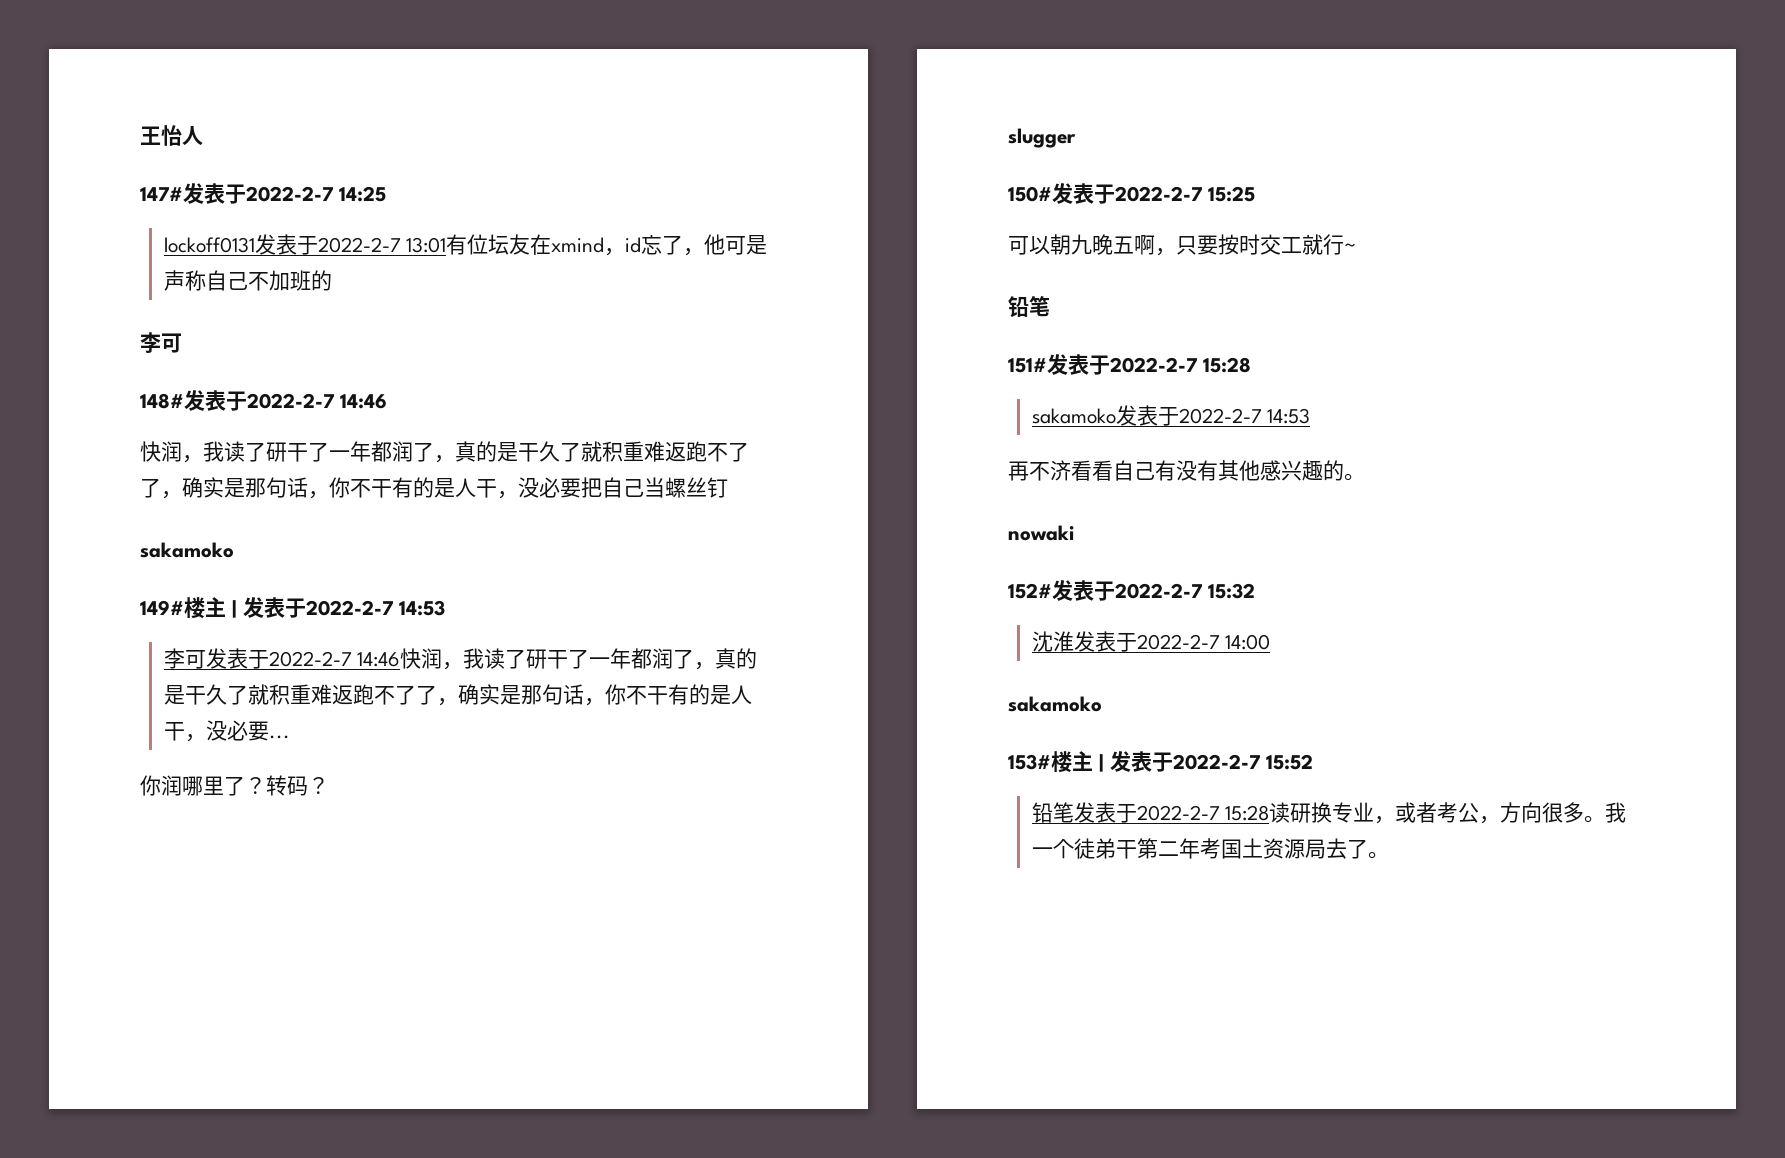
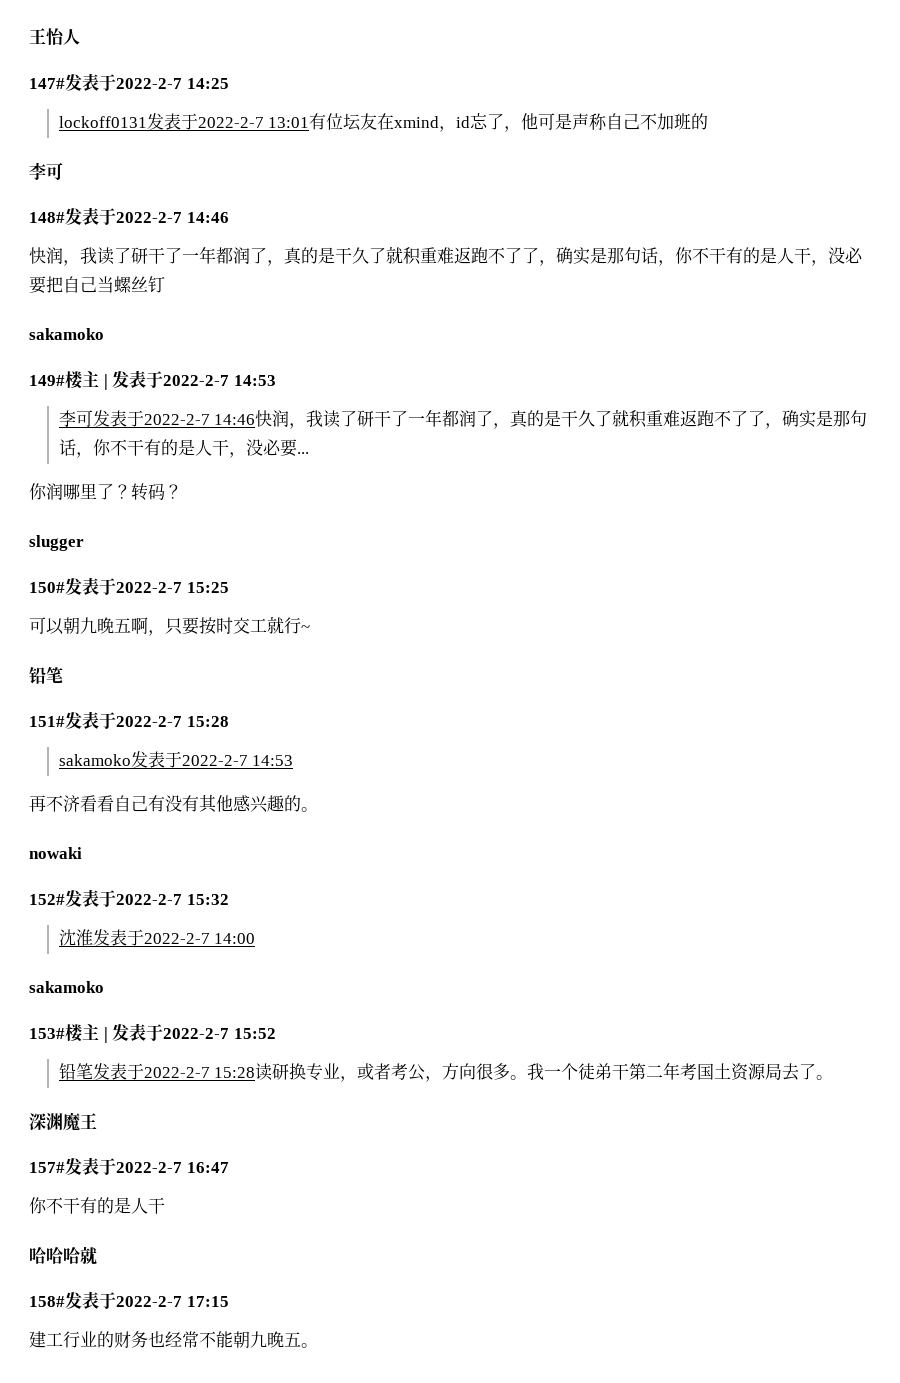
+ 深渊魔王
+ 157#发表于2022-2-7 16:47
+ 你不干有的是人干
+ 哈哈哈就
+ 158#发表于2022-2-7 17:15
+ 建工行业的财务也经常不能朝九晚五。

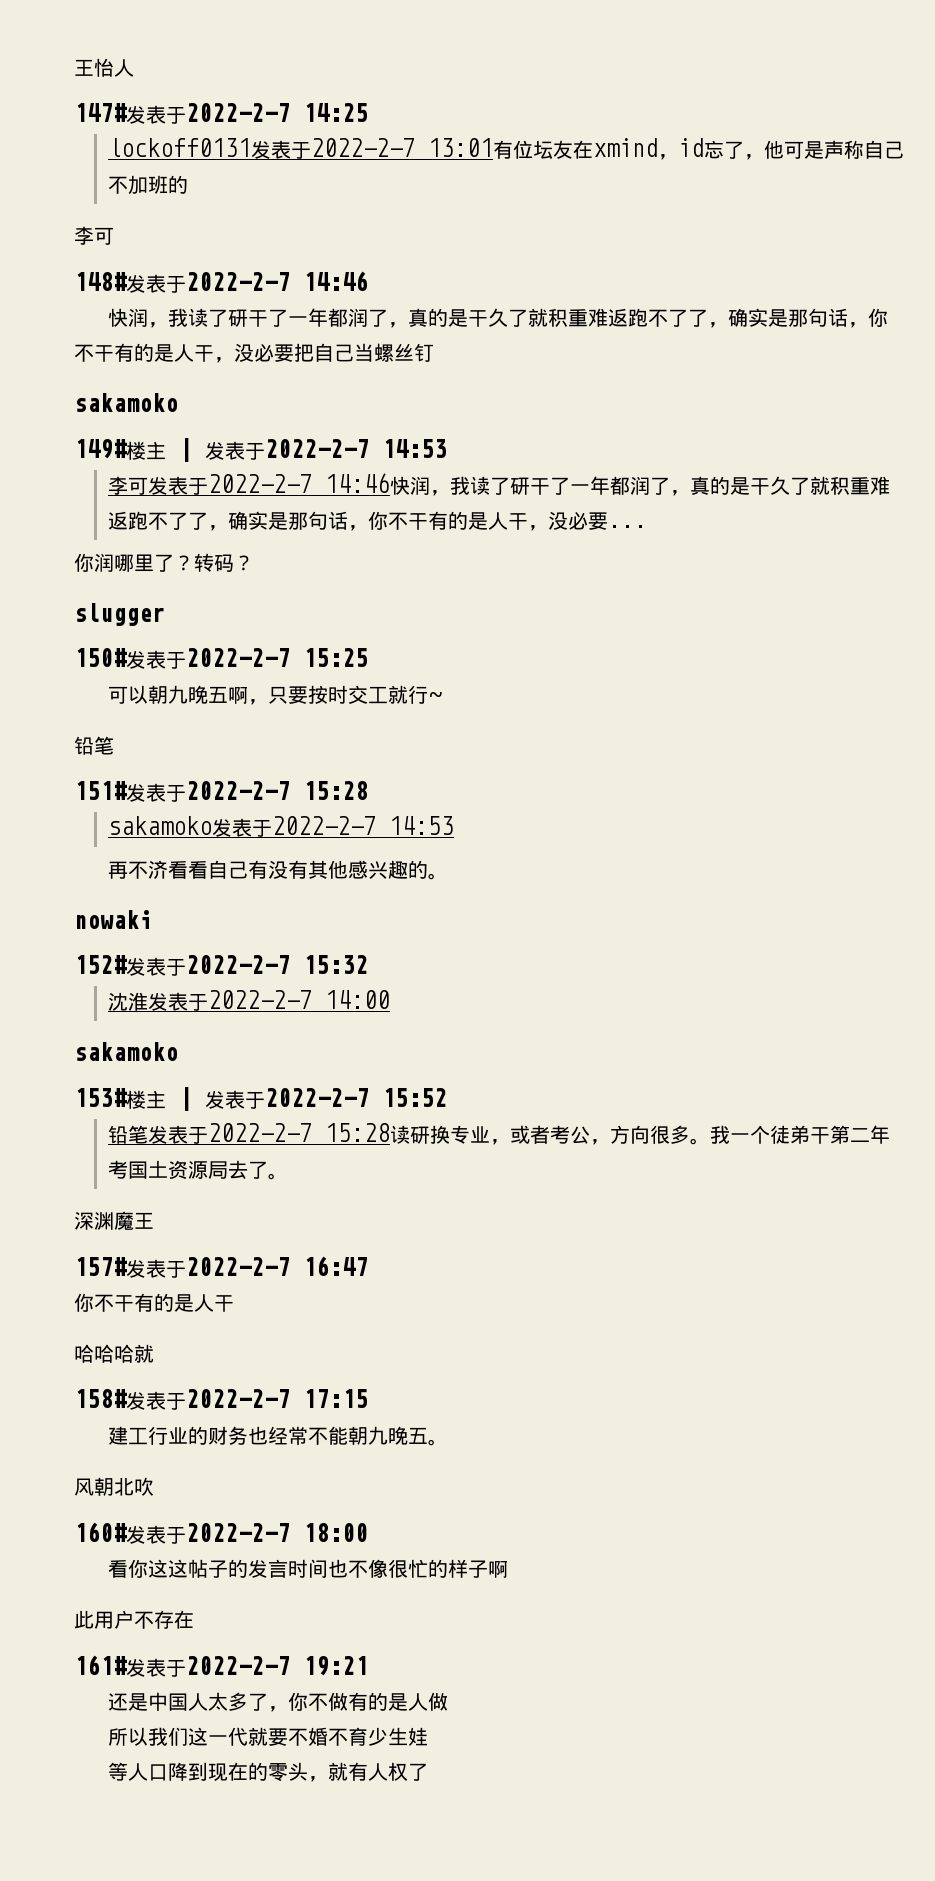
+ 风朝北吹
+ 160#发表于2022-2-7 18:00
+ 看你这这帖子的发言时间也不像很忙的样子啊
+ 此用户不存在
+ 161#发表于2022-2-7 19:21
+ 还是中国人太多了，你不做有的是人做
+ 所以我们这一代就要不婚不育少生娃
+ 等人口降到现在的零头，就有人权了

